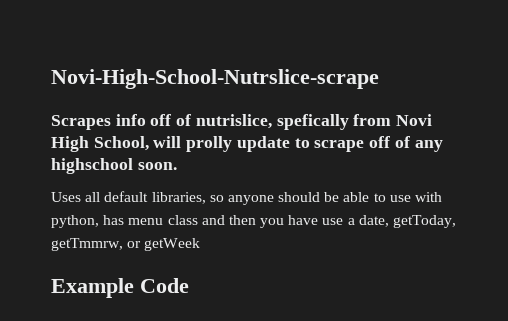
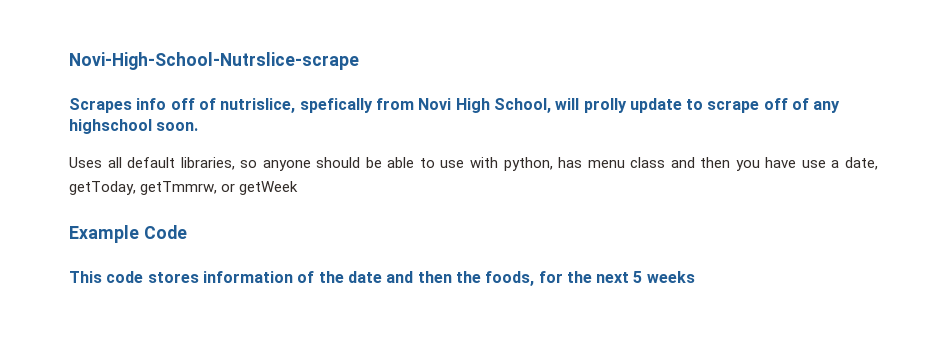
+ This code stores information of the date and then the foods, for the next 5 weeks

